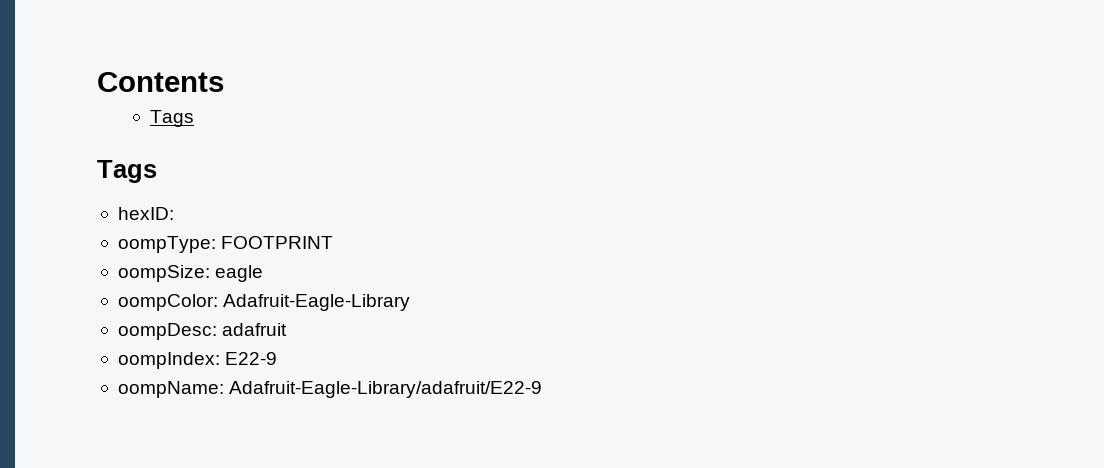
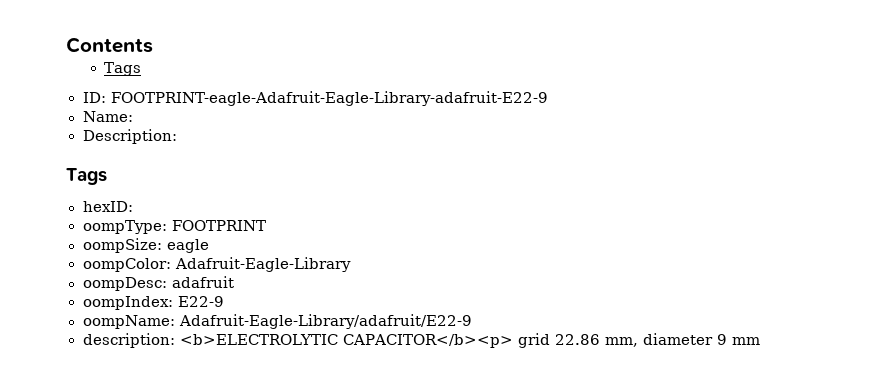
+ ID: FOOTPRINT-eagle-Adafruit-Eagle-Library-adafruit-E22-9
+ Name:
+ Description:
+ description: <b>ELECTROLYTIC CAPACITOR</b><p> grid 22.86 mm, diameter 9 mm

